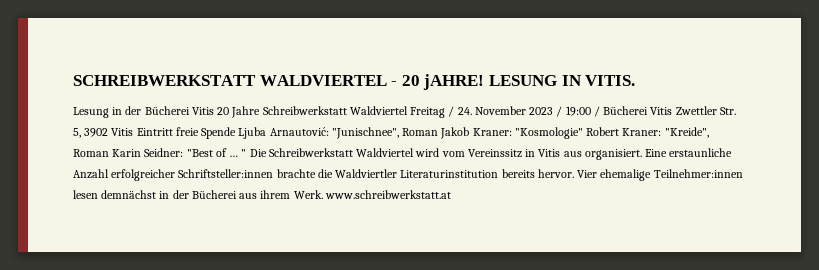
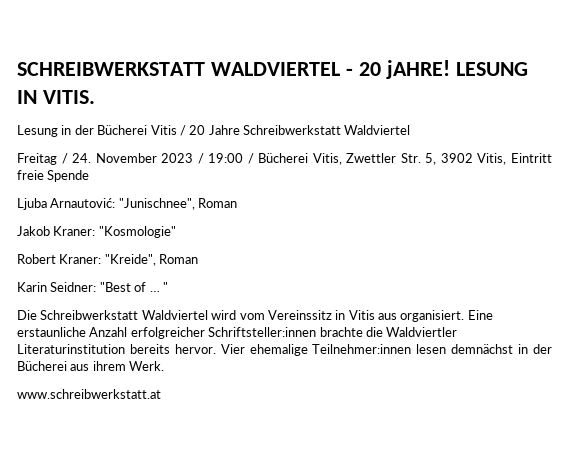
- Lesung in der Bücherei Vitis 20 Jahre Schreibwerkstatt Waldviertel Freitag / 24. November 2023 / 19:00 / Bücherei Vitis Zwettler Str. 5, 3902 Vitis Eintritt freie Spende Ljuba Arnautović: "Junischnee", Roman Jakob Kraner: "Kosmologie" Robert Kraner: "Kreide", Roman Karin Seidner: "Best of …
+ Lesung in der Bücherei Vitis / 20 Jahre Schreibwerkstatt Waldviertel
+ Freitag / 24. November 2023 / 19:00 / Bücherei Vitis, Zwettler Str. 5, 3902 Vitis, Eintritt freie Spende
+ Ljuba Arnautović: "Junischnee", Roman
+ Jakob Kraner: "Kosmologie"
+ Robert Kraner: "Kreide", Roman
+ Karin Seidner: "Best of …
- " Die Schreibwerkstatt Waldviertel wird vom Vereinssitz in Vitis aus organisiert.
+ "
+ Die Schreibwerkstatt Waldviertel wird vom Vereinssitz in Vitis aus organisiert.
- Vier ehemalige Teilnehmer:innen lesen demnächst in der Bücherei aus ihrem Werk. www.schreibwerkstatt.at
+ Vier ehemalige Teilnehmer:innen lesen demnächst in der Bücherei aus ihrem Werk.
+ www.schreibwerkstatt.at

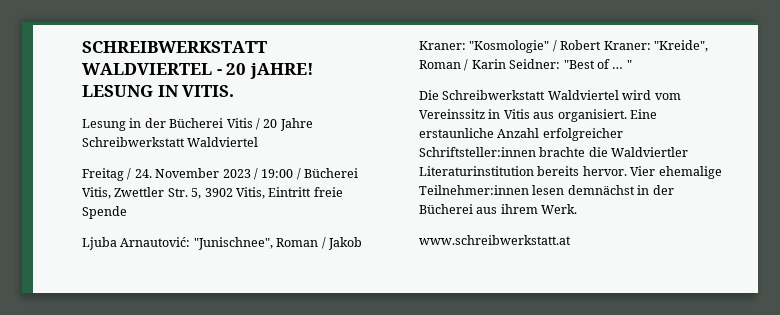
- Ljuba Arnautović: "Junischnee", Roman
- Jakob Kraner: "Kosmologie"
- Robert Kraner: "Kreide", Roman
- Karin Seidner: "Best of …
+ Ljuba Arnautović: "Junischnee", Roman / Jakob Kraner: "Kosmologie" / Robert Kraner: "Kreide", Roman / Karin Seidner: "Best of …

